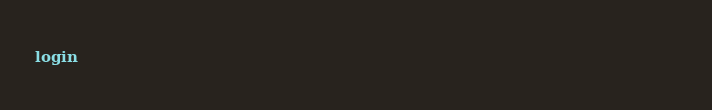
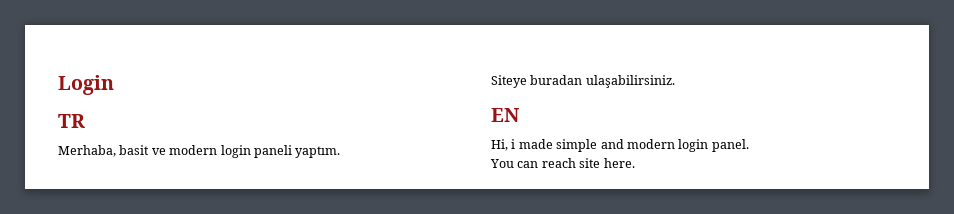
- login
+ Login
+ TR
+ Merhaba, basit ve modern login paneli yaptım.
+ Siteye buradan ulaşabilirsiniz.
+ EN
+ Hi, i made simple and modern login panel.
+ You can reach site here.

